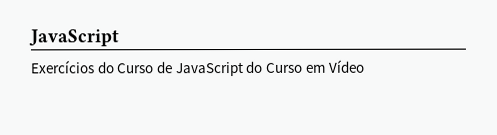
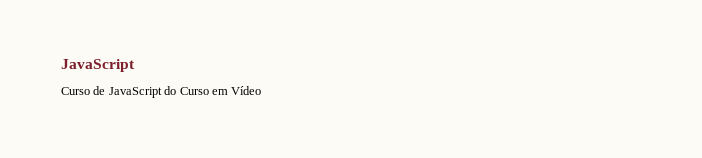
- Exercícios do Curso de JavaScript do Curso em Vídeo
+ Curso de JavaScript do Curso em Vídeo

